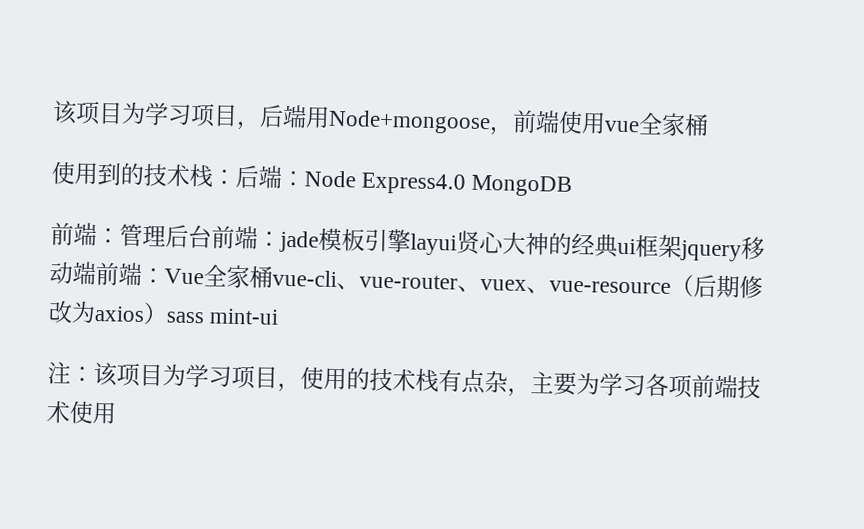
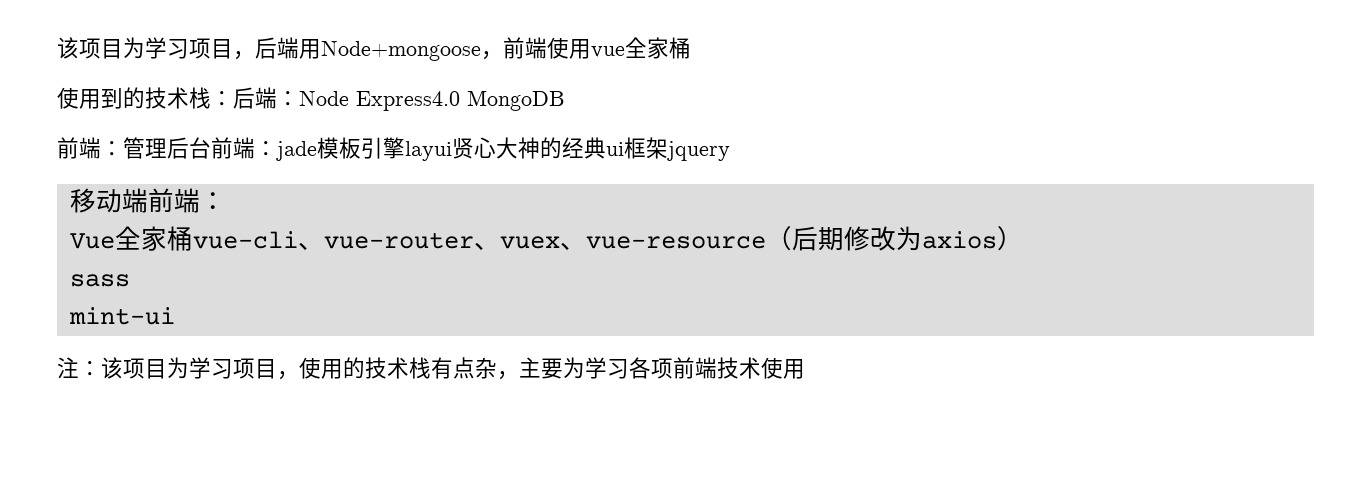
- 前端：管理后台前端：jade模板引擎layui贤心大神的经典ui框架jquery移动端前端：Vue全家桶vue-cli、vue-router、vuex、vue-resource（后期修改为axios）sass mint-ui
+ 前端：管理后台前端：jade模板引擎layui贤心大神的经典ui框架jquery
+ 移动端前端：
+ Vue全家桶vue-cli、vue-router、vuex、vue-resource（后期修改为axios）
+ sass
+ mint-ui

